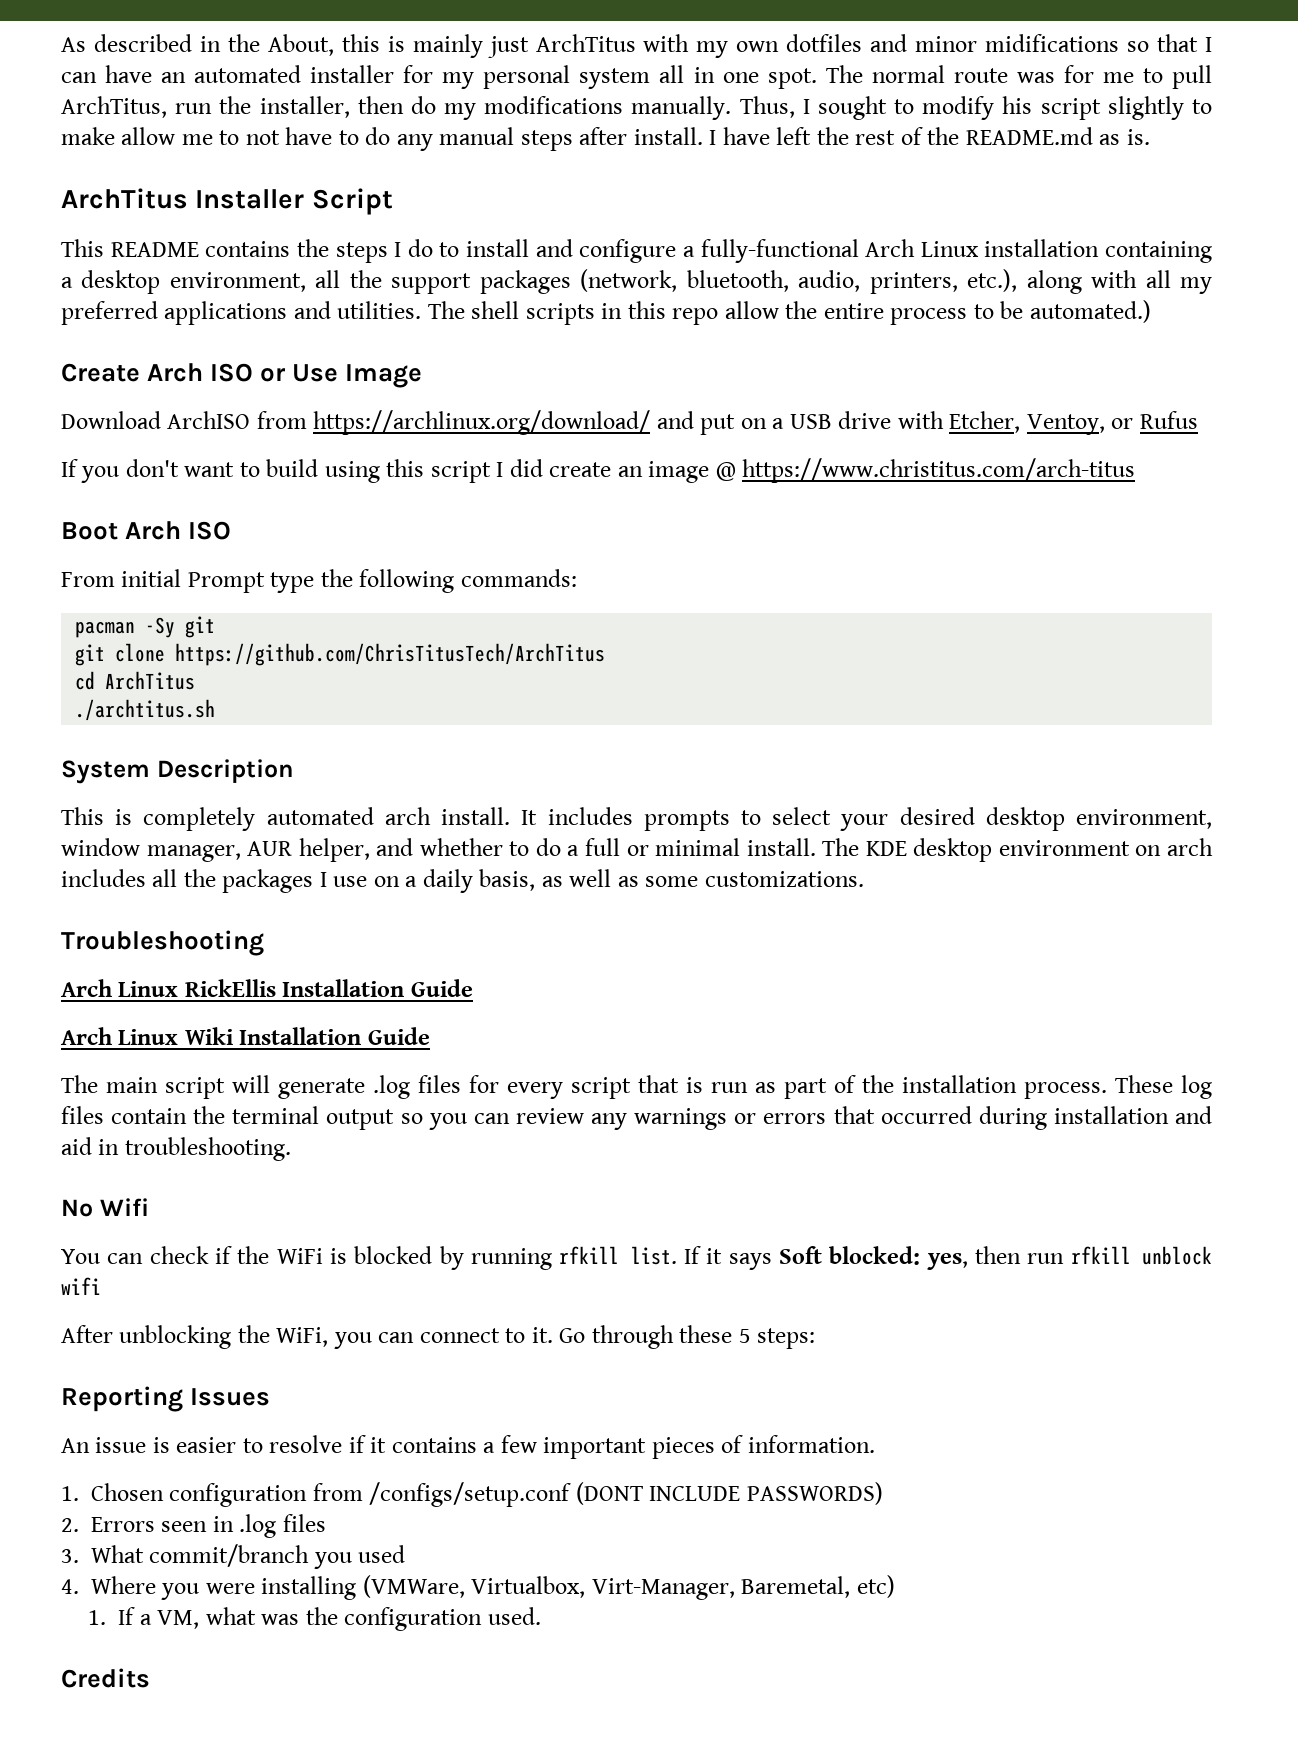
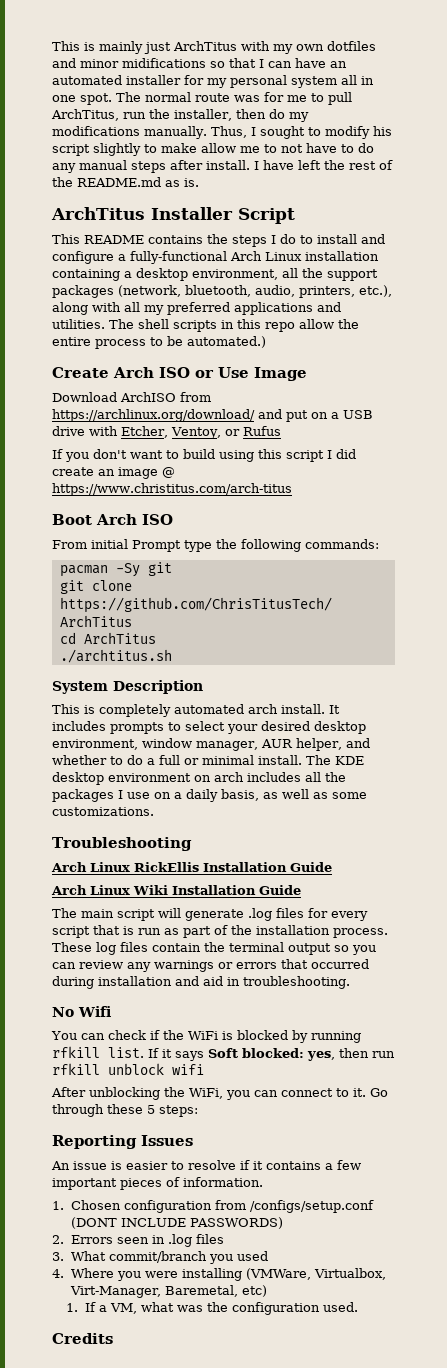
- As described in the About, this is mainly just ArchTitus with my own dotfiles and minor midifications so that I can have an automated installer for my personal system all in one spot.
+ This is mainly just ArchTitus with my own dotfiles and minor midifications so that I can have an automated installer for my personal system all in one spot.

